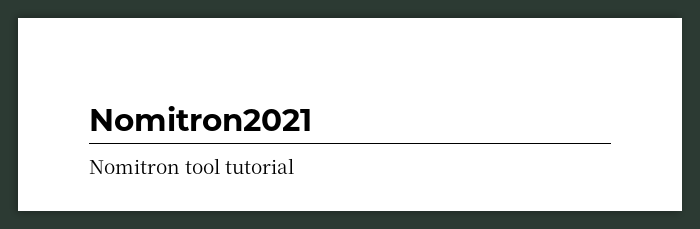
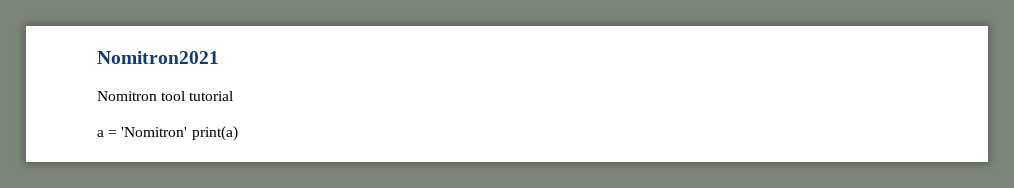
+ a = 'Nomitron' print(a)

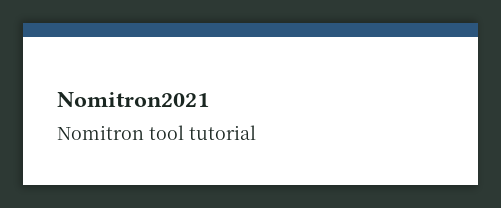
- a = 'Nomitron' print(a)

